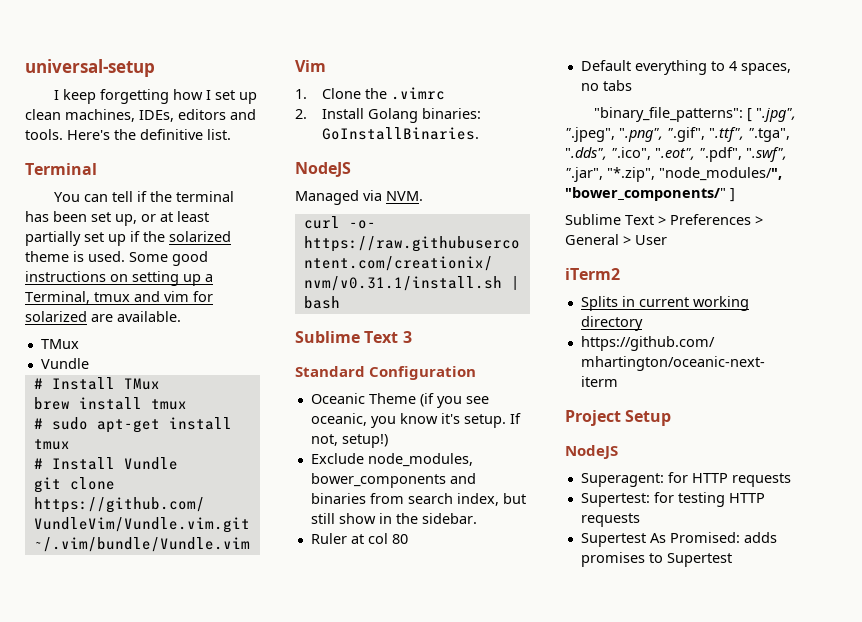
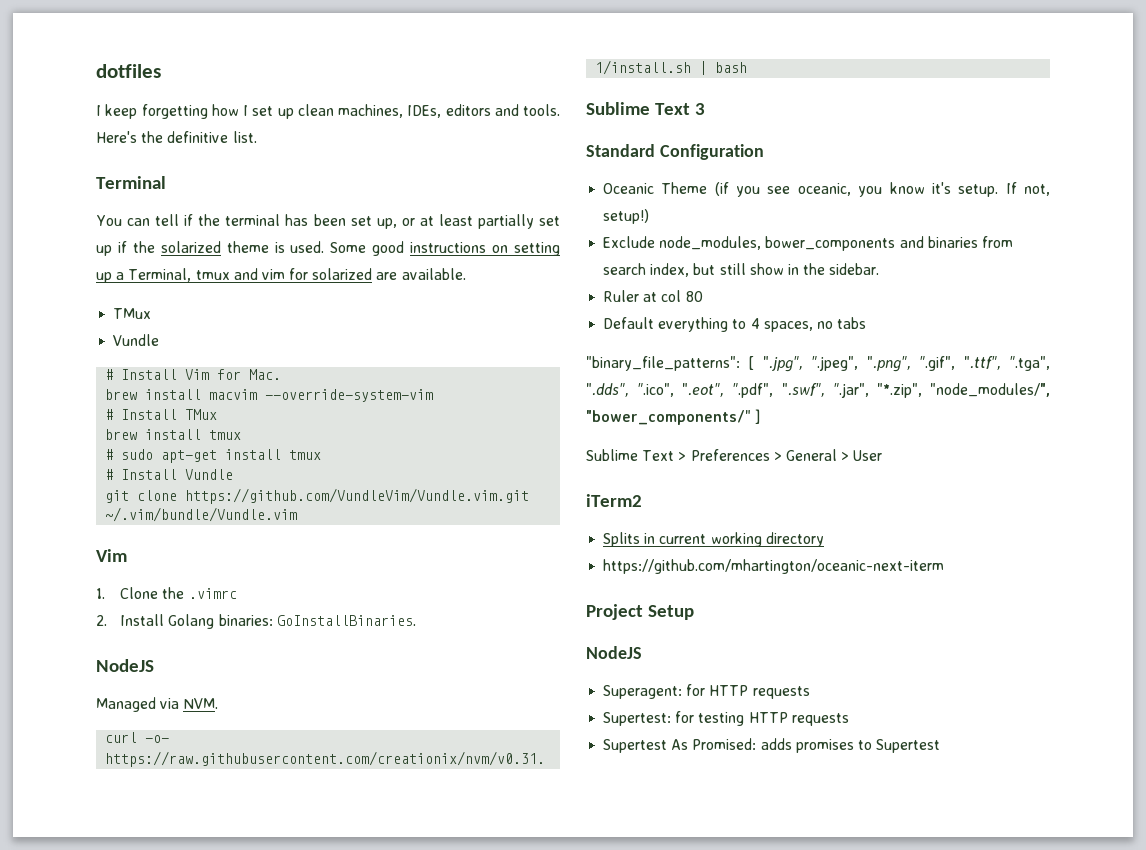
- universal-setup
+ dotfiles
+ # Install Vim for Mac.
+ brew install macvim --override-system-vim

